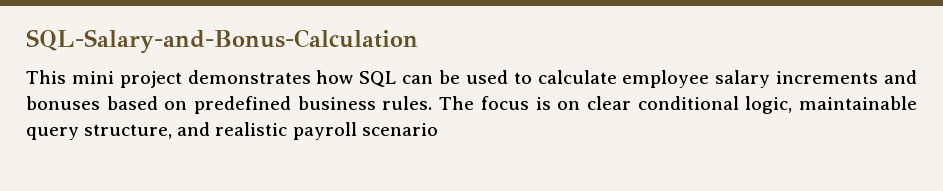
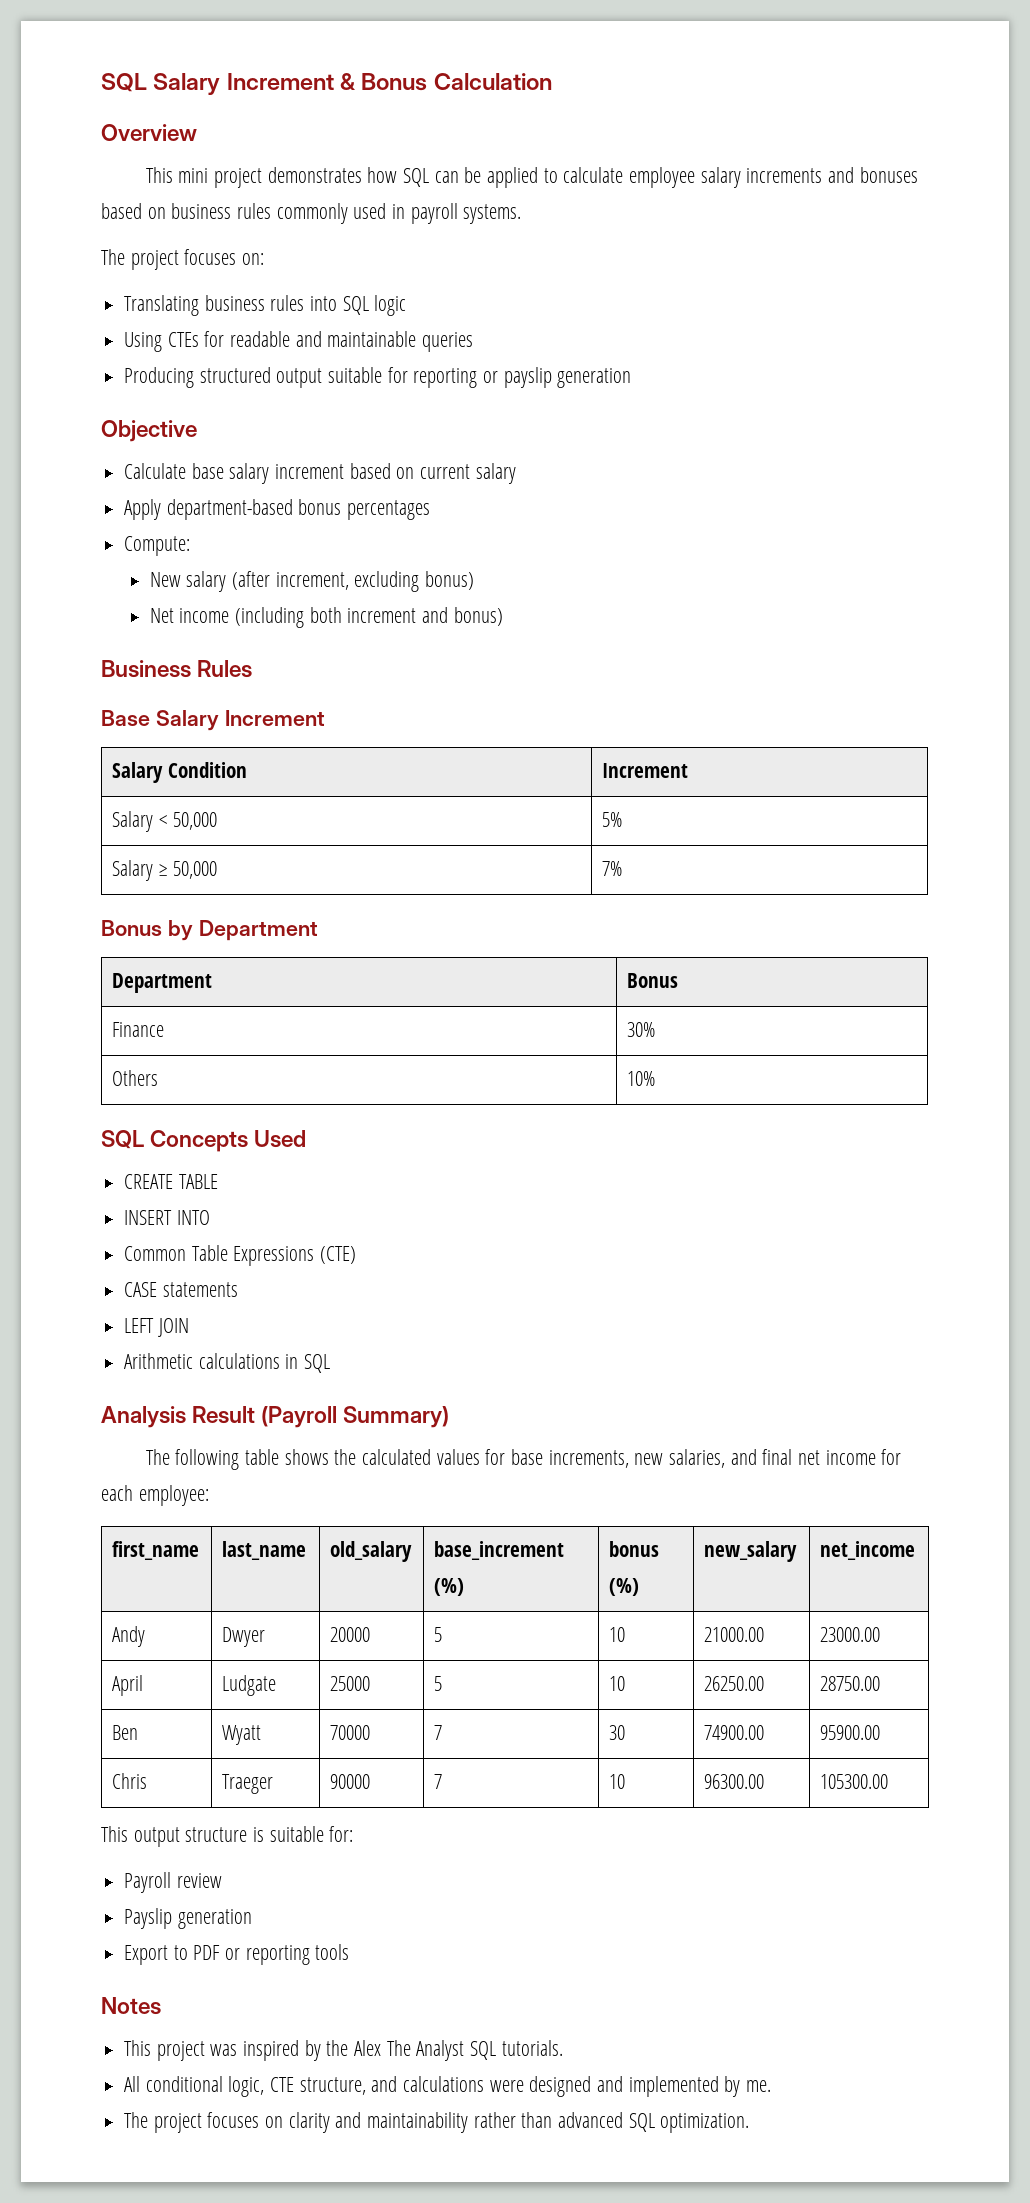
- SQL-Salary-and-Bonus-Calculation
+ SQL Salary Increment & Bonus Calculation
+ Overview
- This mini project demonstrates how SQL can be used to calculate employee salary increments and bonuses based on predefined business rules. The focus is on clear conditional logic, maintainable query structure, and realistic payroll scenario
+ This mini project demonstrates how SQL can be applied to calculate employee salary increments and bonuses based on business rules commonly used in payroll systems.
+ The project focuses on:
+ Translating business rules into SQL logic
+ Using CTEs for readable and maintainable queries
+ Producing structured output suitable for reporting or payslip generation
+ Objective
+ Calculate base salary increment based on current salary
+ Apply department-based bonus percentages
+ Compute:
+ New salary (after increment, excluding bonus)
+ Net income (including both increment and bonus)
+ Business Rules
+ Base Salary Increment
+ Salary Condition | Increment
+ Salary < 50,000 | 5%
+ Salary ≥ 50,000 | 7%
+ Bonus by Department
+ Department | Bonus
+ Finance | 30%
+ Others | 10%
+ SQL Concepts Used
+ CREATE TABLE
+ INSERT INTO
+ Common Table Expressions (CTE)
+ CASE statements
+ LEFT JOIN
+ Arithmetic calculations in SQL
+ Analysis Result (Payroll Summary)
+ The following table shows the calculated values for base increments, new salaries, and final net income for each employee:
+ first_name | last_name | old_salary | base_increment (%) | bonus (%) | new_salary | net_income
+ Andy | Dwyer | 20000 | 5 | 10 | 21000.00 | 23000.00
+ April | Ludgate | 25000 | 5 | 10 | 26250.00 | 28750.00
+ Ben | Wyatt | 70000 | 7 | 30 | 74900.00 | 95900.00
+ Chris | Traeger | 90000 | 7 | 10 | 96300.00 | 105300.00
+ This output structure is suitable for:
+ Payroll review
+ Payslip generation
+ Export to PDF or reporting tools
+ Notes
+ This project was inspired by the Alex The Analyst SQL tutorials.
+ All conditional logic, CTE structure, and calculations were designed and implemented by me.
+ The project focuses on clarity and maintainability rather than advanced SQL optimization.

